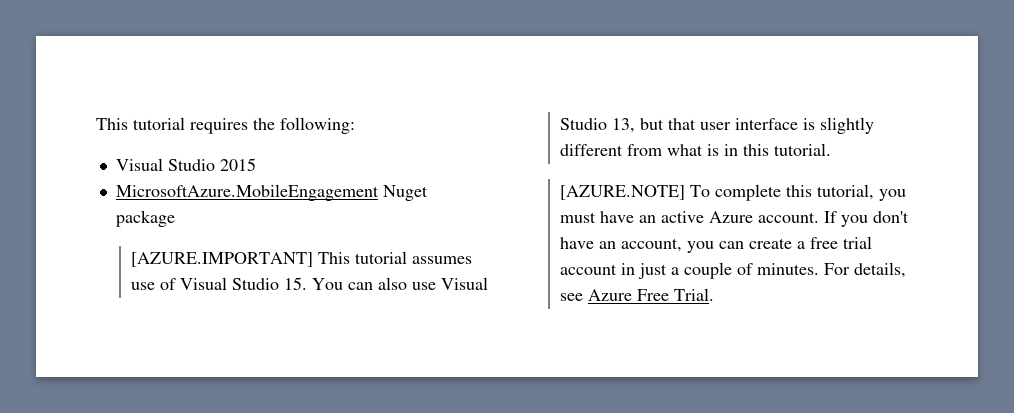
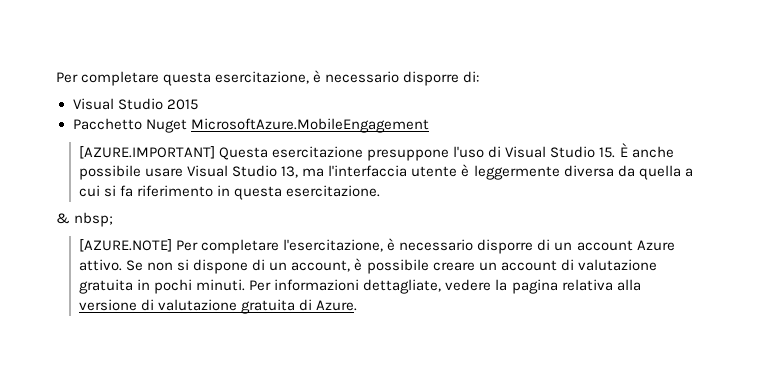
- This tutorial requires the following:
+ Per completare questa esercitazione, è necessario disporre di:
- MicrosoftAzure.MobileEngagement Nuget package
+ Pacchetto Nuget MicrosoftAzure.MobileEngagement
- [AZURE.IMPORTANT] This tutorial assumes use of Visual Studio 15. You can also use Visual Studio 13, but that user interface is slightly different from what is in this tutorial.
- [AZURE.NOTE] To complete this tutorial, you must have an active Azure account. If you don't have an account, you can create a free trial account in just a couple of minutes. For details, see Azure Free Trial.
+ [AZURE.IMPORTANT] Questa esercitazione presuppone l'uso di Visual Studio 15. È anche possibile usare Visual Studio 13, ma l'interfaccia utente è leggermente diversa da quella a cui si fa riferimento in questa esercitazione.
+ & nbsp;
+ [AZURE.NOTE] Per completare l'esercitazione, è necessario disporre di un account Azure attivo. Se non si dispone di un account, è possibile creare un account di valutazione gratuita in pochi minuti. Per informazioni dettagliate, vedere la pagina relativa alla versione di valutazione gratuita di Azure.

